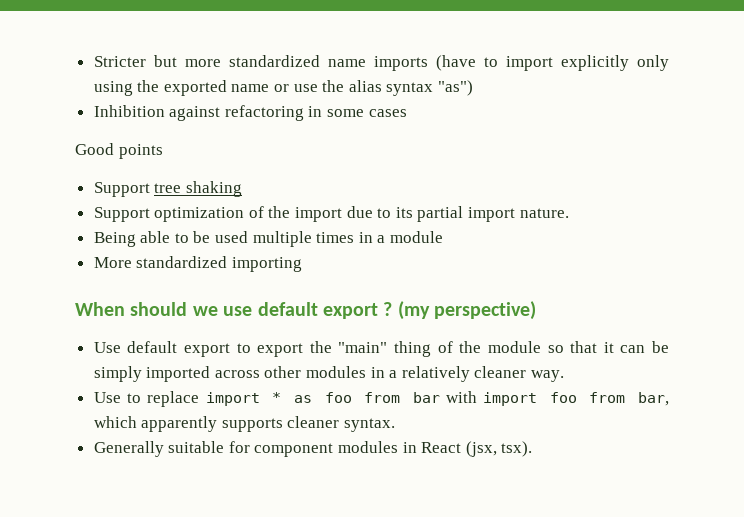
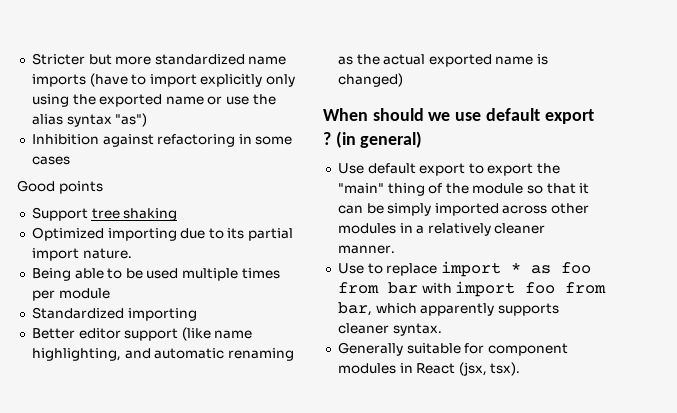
- Support optimization of the import due to its partial import nature.
+ Optimized importing due to its partial import nature.
- Being able to be used multiple times in a module
+ Being able to be used multiple times per module
- More standardized importing
+ Standardized importing
+ Better editor support (like name highlighting, and automatic renaming as the actual exported name is changed)
- (my perspective)
+ (in general)
- Use default export to export the "main" thing of the module so that it can be simply imported across other modules in a relatively cleaner way.
+ Use default export to export the "main" thing of the module so that it can be simply imported across other modules in a relatively cleaner manner.

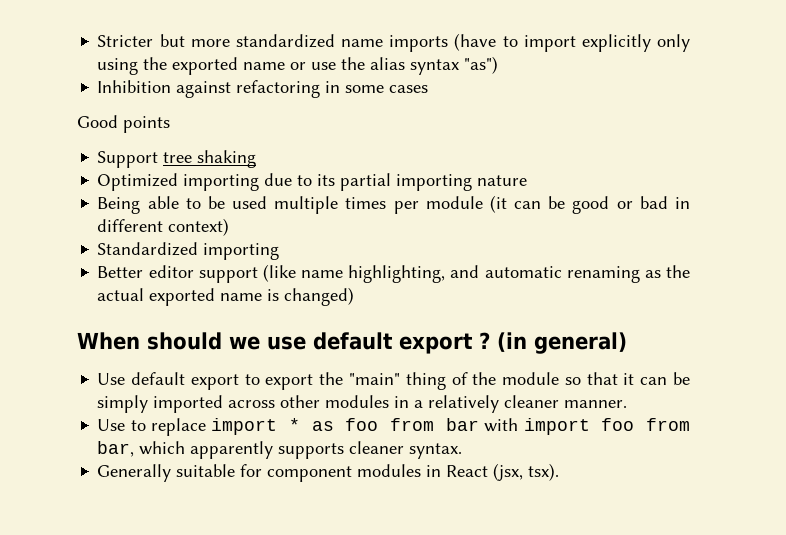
- Optimized importing due to its partial import nature.
+ Optimized importing due to its partial importing nature
- Being able to be used multiple times per module
+ Being able to be used multiple times per module (it can be good or bad in different context)

